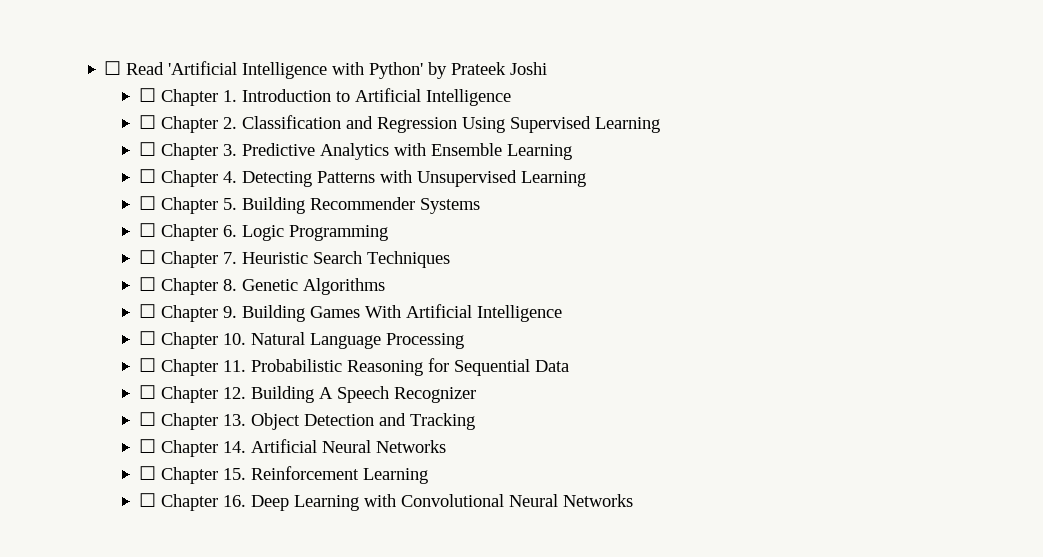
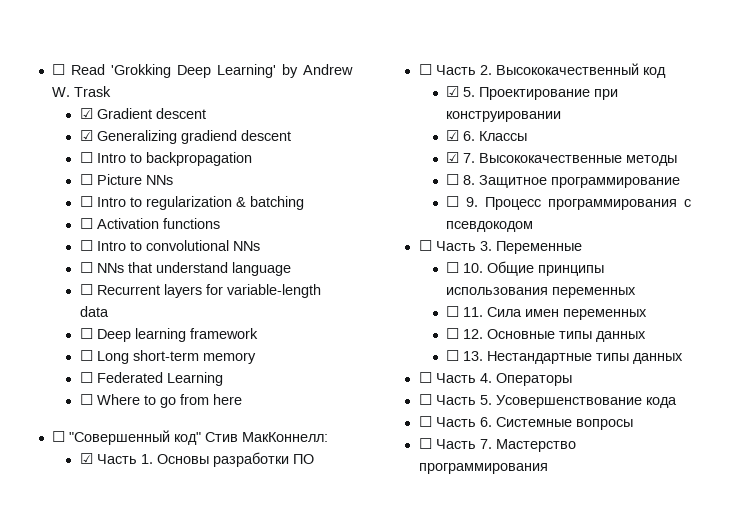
- ☐ Read 'Artificial Intelligence with Python' by Prateek Joshi
- ☐ Chapter 1. Introduction to Artificial Intelligence
- ☐ Chapter 2. Classification and Regression Using Supervised Learning
- ☐ Chapter 3. Predictive Analytics with Ensemble Learning
- ☐ Chapter 4. Detecting Patterns with Unsupervised Learning
- ☐ Chapter 5. Building Recommender Systems
- ☐ Chapter 6. Logic Programming
- ☐ Chapter 7. Heuristic Search Techniques
- ☐ Chapter 8. Genetic Algorithms
- ☐ Chapter 9. Building Games With Artificial Intelligence
- ☐ Chapter 10. Natural Language Processing
- ☐ Chapter 11. Probabilistic Reasoning for Sequential Data
- ☐ Chapter 12. Building A Speech Recognizer
- ☐ Chapter 13. Object Detection and Tracking
- ☐ Chapter 14. Artificial Neural Networks
- ☐ Chapter 15. Reinforcement Learning
- ☐ Chapter 16. Deep Learning with Convolutional Neural Networks
+ ☐ Read 'Grokking Deep Learning' by Andrew W. Trask
+ ☑ Gradient descent
+ ☑ Generalizing gradiend descent
+ ☐ Intro to backpropagation
+ ☐ Picture NNs
+ ☐ Intro to regularization & batching
+ ☐ Activation functions
+ ☐ Intro to convolutional NNs
+ ☐ NNs that understand language
+ ☐ Recurrent layers for variable-length data
+ ☐ Deep learning framework
+ ☐ Long short-term memory
+ ☐ Federated Learning
+ ☐ Where to go from here
+ ☐ "Совершенный код" Стив МакКоннелл:
+ ☑ Часть 1. Основы разработки ПО
+ ☐ Часть 2. Высококачественный код
+ ☑ 5. Проектирование при конструировании
+ ☑ 6. Классы
+ ☑ 7. Высококачественные методы
+ ☐ 8. Защитное программирование
+ ☐ 9. Процесс программирования с псевдокодом
+ ☐ Часть 3. Переменные
+ ☐ 10. Общие принципы использования переменных
+ ☐ 11. Сила имен переменных
+ ☐ 12. Основные типы данных
+ ☐ 13. Нестандартные типы данных
+ ☐ Часть 4. Операторы
+ ☐ Часть 5. Усовершенствование кода
+ ☐ Часть 6. Системные вопросы
+ ☐ Часть 7. Мастерство программирования

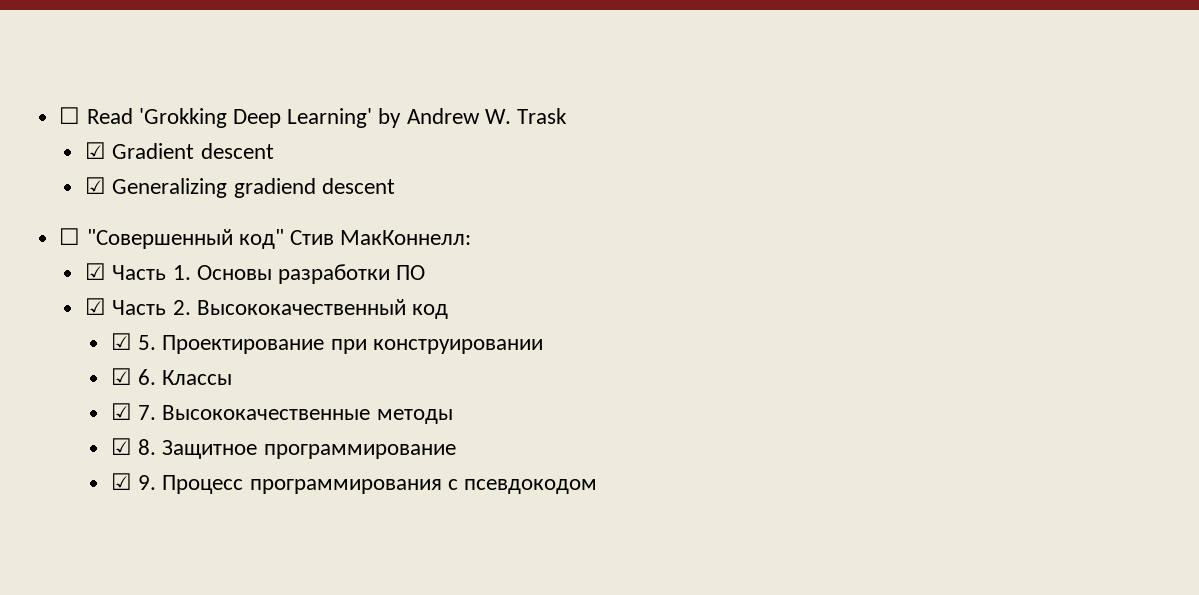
- ☐ Intro to backpropagation
- ☐ Picture NNs
- ☐ Intro to regularization & batching
- ☐ Activation functions
- ☐ Intro to convolutional NNs
- ☐ NNs that understand language
- ☐ Recurrent layers for variable-length data
- ☐ Deep learning framework
- ☐ Long short-term memory
- ☐ Federated Learning
- ☐ Where to go from here
- ☐ Часть 2. Высококачественный код
+ ☑ Часть 2. Высококачественный код
- ☐ 8. Защитное программирование
+ ☑ 8. Защитное программирование
- ☐ 9. Процесс программирования с псевдокодом
+ ☑ 9. Процесс программирования с псевдокодом
- ☐ Часть 3. Переменные
- ☐ 10. Общие принципы использования переменных
- ☐ 11. Сила имен переменных
- ☐ 12. Основные типы данных
- ☐ 13. Нестандартные типы данных
- ☐ Часть 4. Операторы
- ☐ Часть 5. Усовершенствование кода
- ☐ Часть 6. Системные вопросы
- ☐ Часть 7. Мастерство программирования

